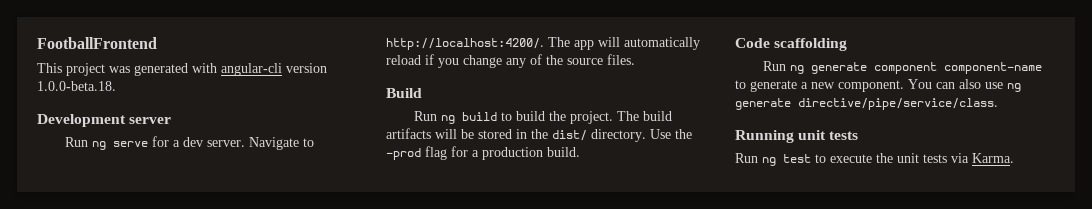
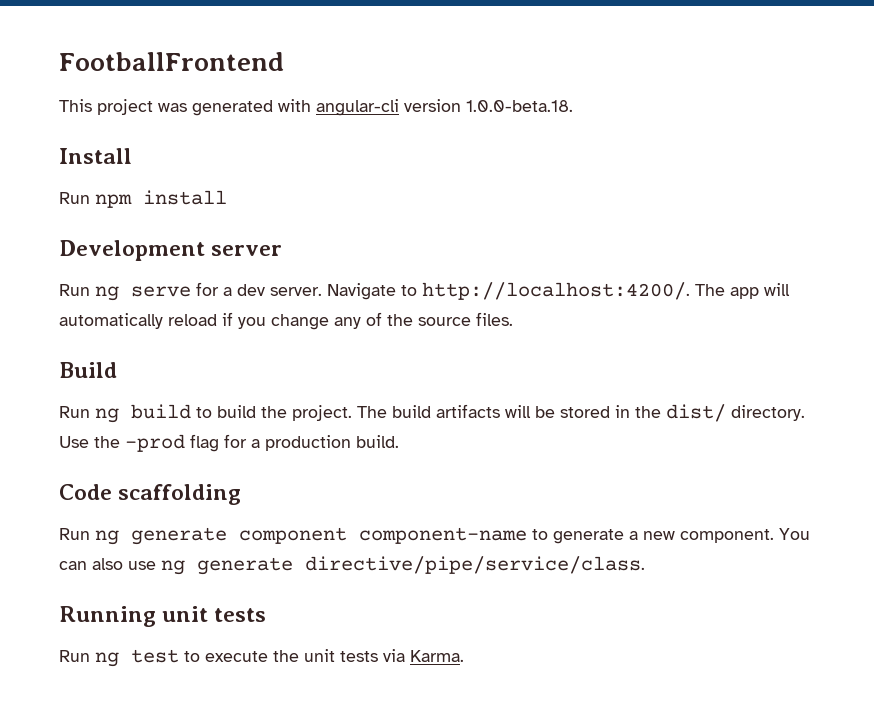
+ Install
+ Run npm install

